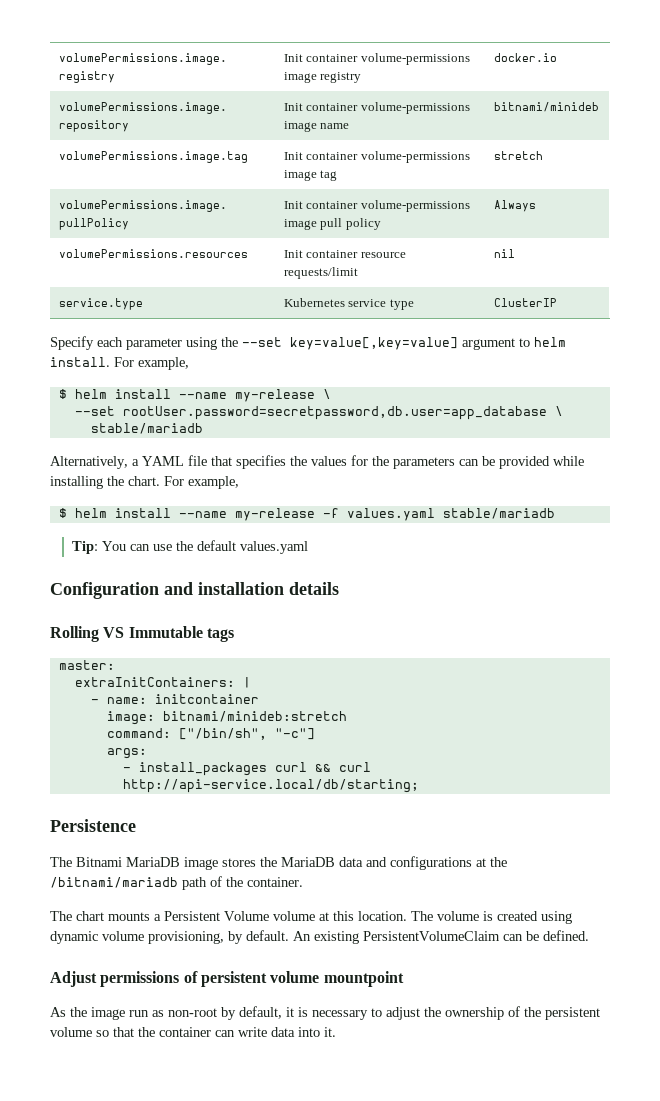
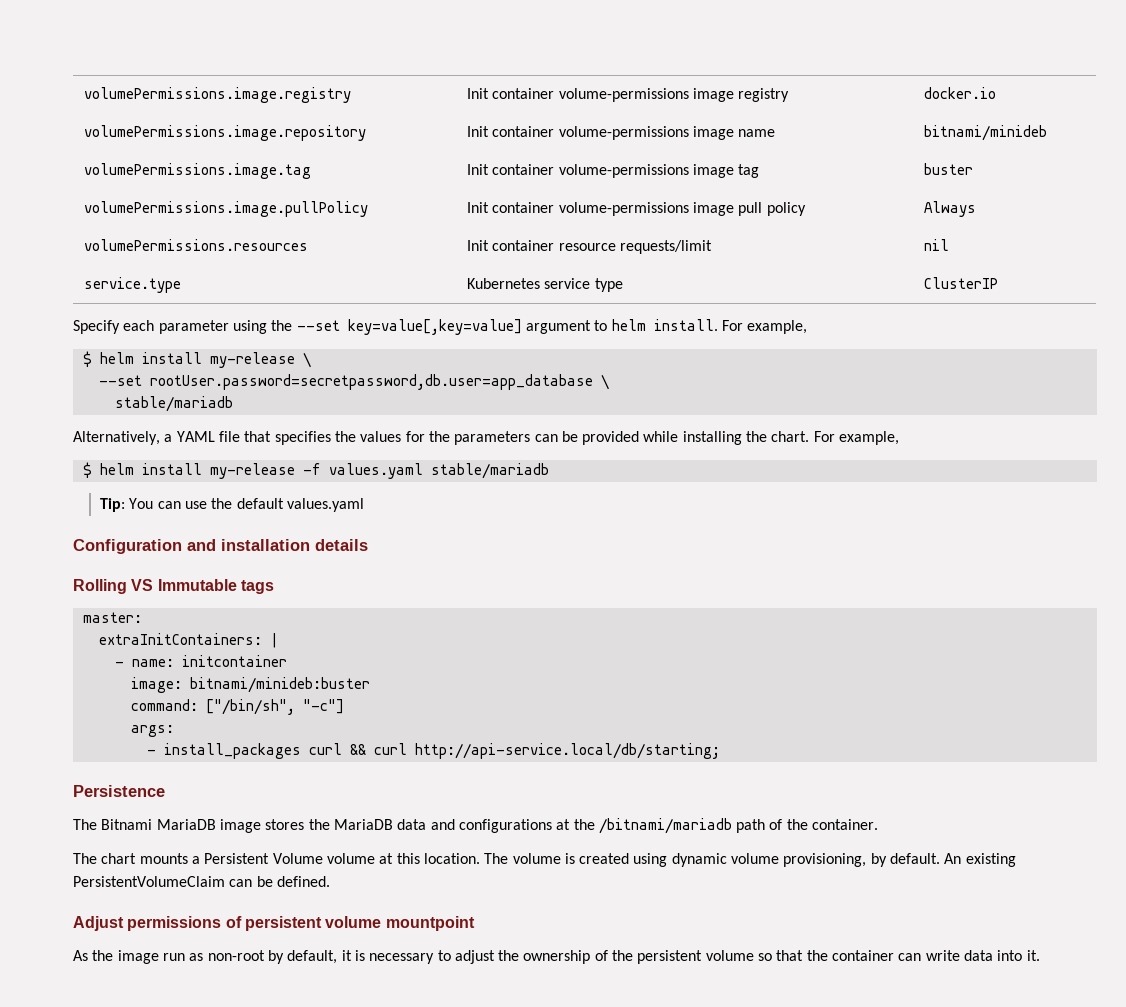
- volumePermissions.image.tag | Init container volume-permissions image tag | stretch
+ volumePermissions.image.tag | Init container volume-permissions image tag | buster
- $ helm install --name my-release \
+ $ helm install my-release \
- $ helm install --name my-release -f values.yaml stable/mariadb
+ $ helm install my-release -f values.yaml stable/mariadb
- image: bitnami/minideb:stretch
+ image: bitnami/minideb:buster

